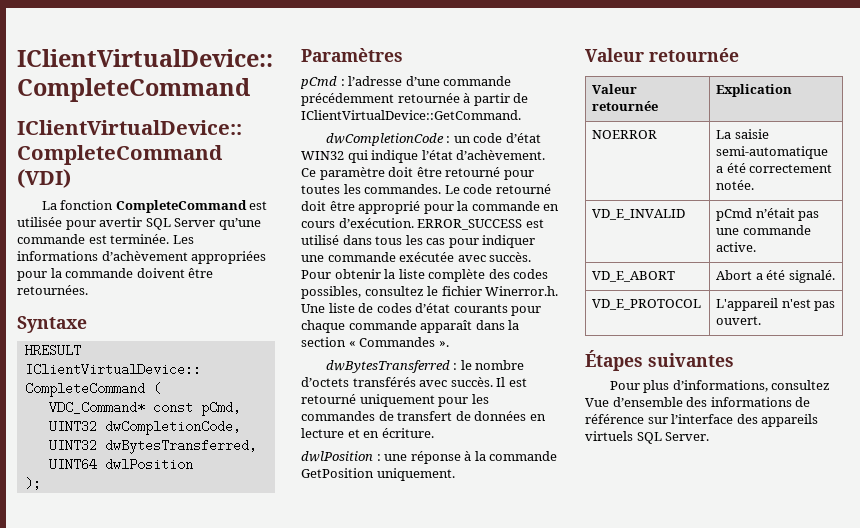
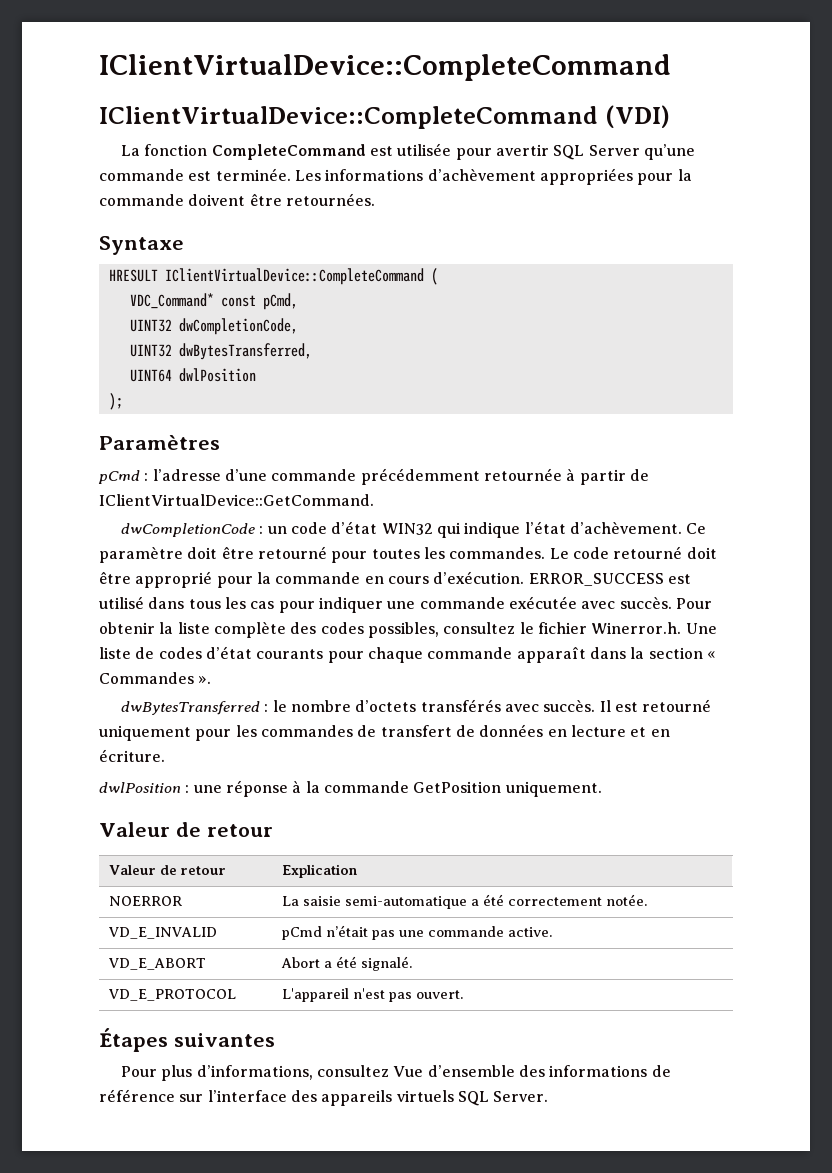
  dwlPosition : une réponse à la commande GetPosition uniquement.
- Valeur retournée
- Valeur retournée | Explication
+ Valeur de retour
+ Valeur de retour | Explication

